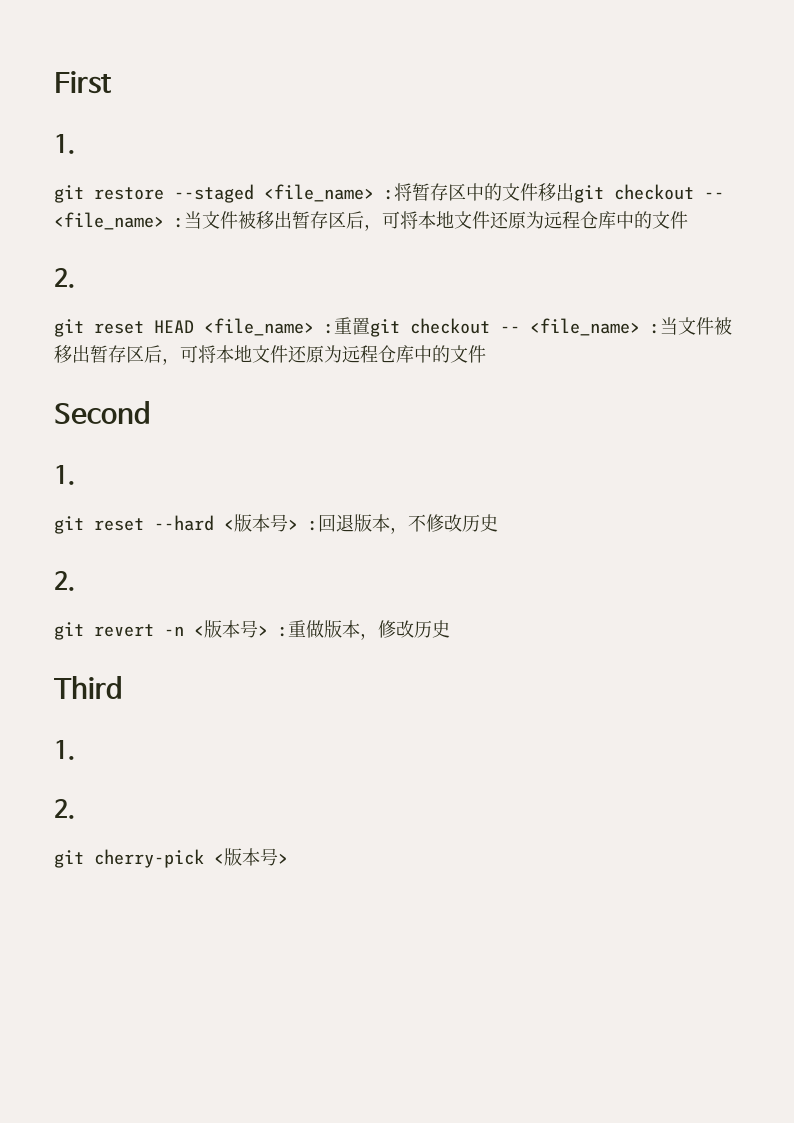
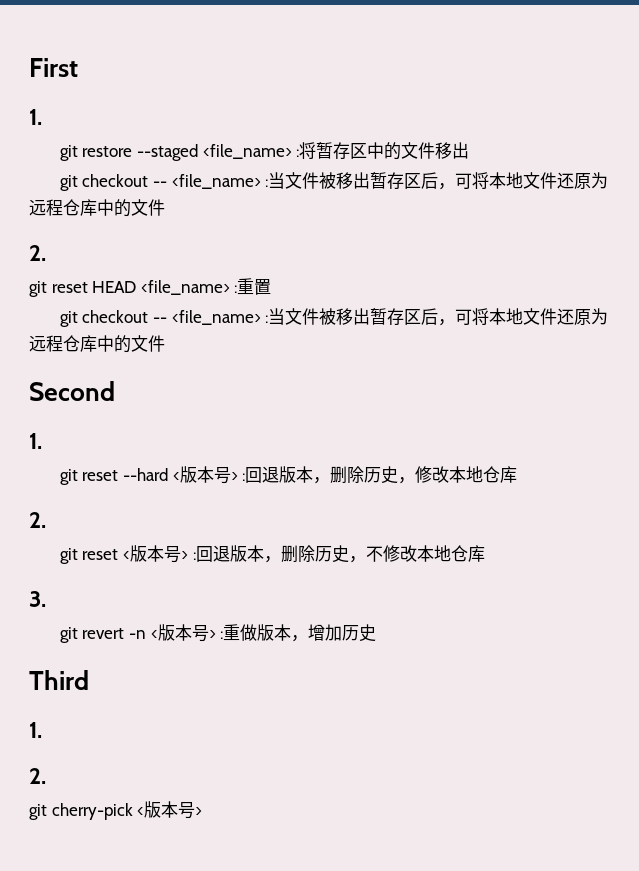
- git restore --staged <file_name> :将暂存区中的文件移出git checkout -- <file_name> :当文件被移出暂存区后，可将本地文件还原为远程仓库中的文件
+ git restore --staged <file_name> :将暂存区中的文件移出
+ git checkout -- <file_name> :当文件被移出暂存区后，可将本地文件还原为远程仓库中的文件
- git reset HEAD <file_name> :重置git checkout -- <file_name> :当文件被移出暂存区后，可将本地文件还原为远程仓库中的文件
+ git reset HEAD <file_name> :重置
+ git checkout -- <file_name> :当文件被移出暂存区后，可将本地文件还原为远程仓库中的文件
- git reset --hard <版本号> :回退版本，不修改历史
+ git reset --hard <版本号> :回退版本，删除历史，修改本地仓库
  2.
+ git reset <版本号> :回退版本，删除历史，不修改本地仓库
+ 3.
- git revert -n <版本号> :重做版本，修改历史
+ git revert -n <版本号> :重做版本，增加历史

